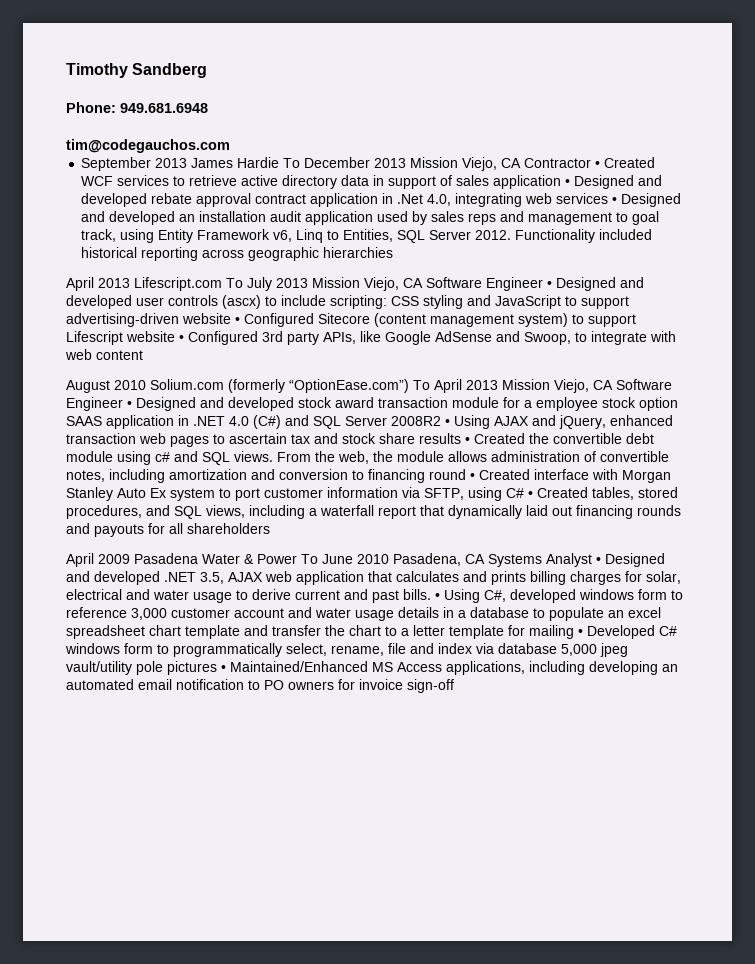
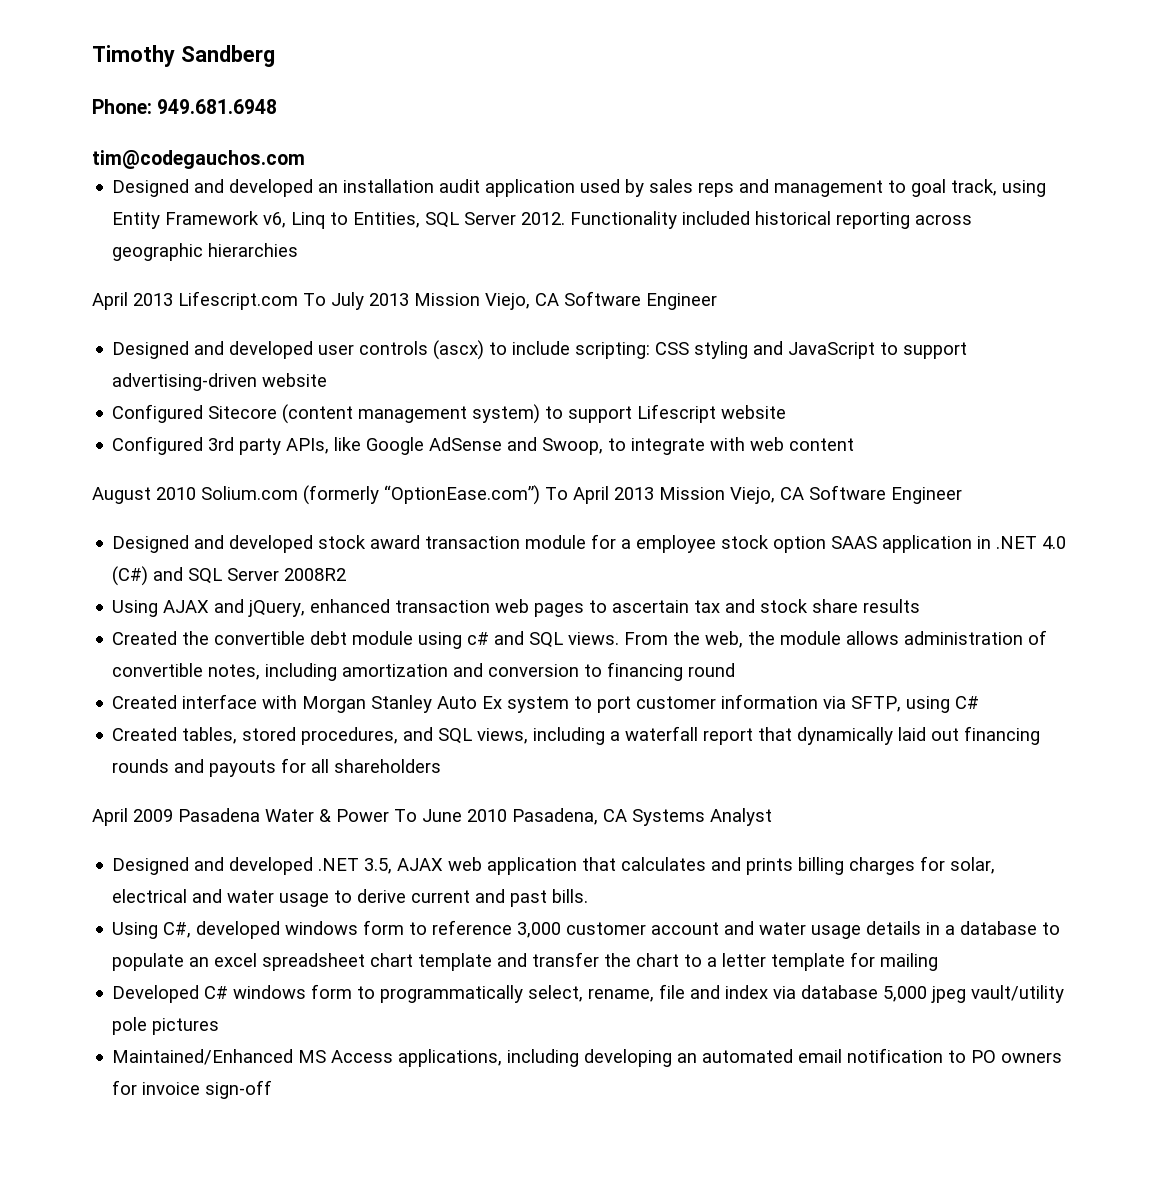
- September 2013 James Hardie To December 2013 Mission Viejo, CA Contractor • Created WCF services to retrieve active directory data in support of sales application • Designed and developed rebate approval contract application in .Net 4.0, integrating web services • Designed and developed an installation audit application used by sales reps and management to goal track, using Entity Framework v6, Linq to Entities, SQL Server 2012.
+ Designed and developed an installation audit application used by sales reps and management to goal track, using Entity Framework v6, Linq to Entities, SQL Server 2012.
- April 2013 Lifescript.com To July 2013 Mission Viejo, CA Software Engineer • Designed and developed user controls (ascx) to include scripting: CSS styling and JavaScript to support advertising-driven website • Configured Sitecore (content management system) to support Lifescript website • Configured 3rd party APIs, like Google AdSense and Swoop, to integrate with web content
+ April 2013 Lifescript.com To July 2013 Mission Viejo, CA Software Engineer
+ Designed and developed user controls (ascx) to include scripting: CSS styling and JavaScript to support advertising-driven website
+ Configured Sitecore (content management system) to support Lifescript website
+ Configured 3rd party APIs, like Google AdSense and Swoop, to integrate with web content
- August 2010 Solium.com (formerly “OptionEase.com”) To April 2013 Mission Viejo, CA Software Engineer • Designed and developed stock award transaction module for a employee stock option SAAS application in .NET 4.0 (C#) and SQL Server 2008R2 • Using AJAX and jQuery, enhanced transaction web pages to ascertain tax and stock share results • Created the convertible debt module using c# and SQL views.
+ August 2010 Solium.com (formerly “OptionEase.com”) To April 2013 Mission Viejo, CA Software Engineer
+ Designed and developed stock award transaction module for a employee stock option SAAS application in .NET 4.0 (C#) and SQL Server 2008R2
+ Using AJAX and jQuery, enhanced transaction web pages to ascertain tax and stock share results
+ Created the convertible debt module using c# and SQL views.
- From the web, the module allows administration of convertible notes, including amortization and conversion to financing round • Created interface with Morgan Stanley Auto Ex system to port customer information via SFTP, using C# • Created tables, stored procedures, and SQL views, including a waterfall report that dynamically laid out financing rounds and payouts for all shareholders
+ From the web, the module allows administration of convertible notes, including amortization and conversion to financing round
+ Created interface with Morgan Stanley Auto Ex system to port customer information via SFTP, using C#
+ Created tables, stored procedures, and SQL views, including a waterfall report that dynamically laid out financing rounds and payouts for all shareholders
- April 2009 Pasadena Water & Power To June 2010 Pasadena, CA Systems Analyst • Designed and developed .NET 3.5, AJAX web application that calculates and prints billing charges for solar, electrical and water usage to derive current and past bills. • Using C#, developed windows form to reference 3,000 customer account and water usage details in a database to populate an excel spreadsheet chart template and transfer the chart to a letter template for mailing • Developed C# windows form to programmatically select, rename, file and index via database 5,000 jpeg vault/utility pole pictures • Maintained/Enhanced MS Access applications, including developing an automated email notification to PO owners for invoice sign-off
+ April 2009 Pasadena Water & Power To June 2010 Pasadena, CA Systems Analyst
+ Designed and developed .NET 3.5, AJAX web application that calculates and prints billing charges for solar, electrical and water usage to derive current and past bills.
+ Using C#, developed windows form to reference 3,000 customer account and water usage details in a database to populate an excel spreadsheet chart template and transfer the chart to a letter template for mailing
+ Developed C# windows form to programmatically select, rename, file and index via database 5,000 jpeg vault/utility pole pictures
+ Maintained/Enhanced MS Access applications, including developing an automated email notification to PO owners for invoice sign-off

